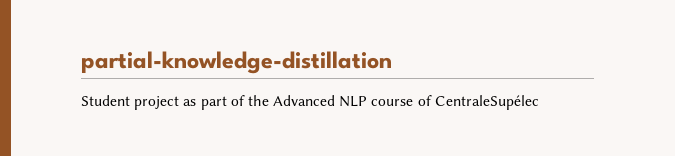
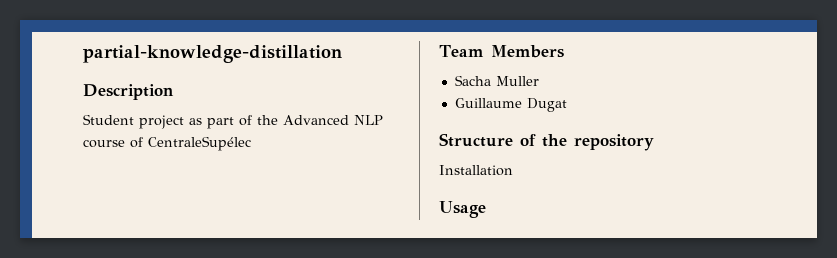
+ Description
+ Team Members
+ Sacha Muller
+ Guillaume Dugat
+ Structure of the repository
+ Installation
+ Usage

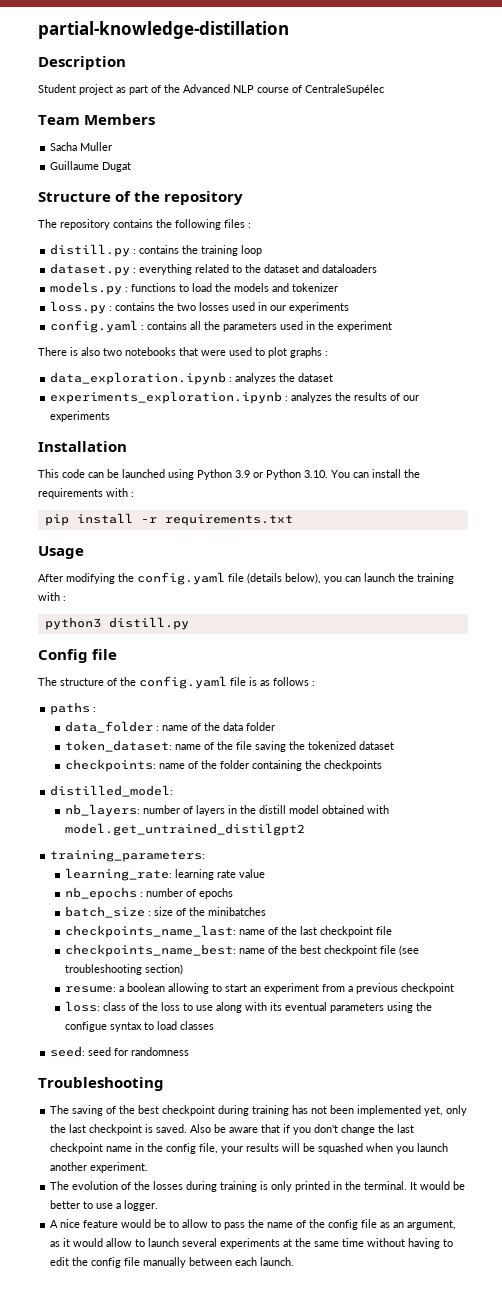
+ The repository contains the following files :
+ distill.py : contains the training loop
+ dataset.py : everything related to the dataset and dataloaders
+ models.py : functions to load the models and tokenizer
+ loss.py : contains the two losses used in our experiments
+ config.yaml : contains all the parameters used in the experiment
+ There is also two notebooks that were used to plot graphs :
+ data_exploration.ipynb : analyzes the dataset
+ experiments_exploration.ipynb : analyzes the results of our experiments
  Installation
+ This code can be launched using Python 3.9 or Python 3.10. You can install the requirements with :
+ pip install -r requirements.txt
  Usage
+ After modifying the config.yaml file (details below), you can launch the training with :
+ python3 distill.py
+ Config file
+ The structure of the config.yaml file is as follows :
+ paths :
+ data_folder : name of the data folder
+ token_dataset: name of the file saving the tokenized dataset
+ checkpoints: name of the folder containing the checkpoints
+ distilled_model:
+ nb_layers: number of layers in the distill model obtained with model.get_untrained_distilgpt2
+ training_parameters:
+ learning_rate: learning rate value
+ nb_epochs : number of epochs
+ batch_size : size of the minibatches
+ checkpoints_name_last: name of the last checkpoint file
+ checkpoints_name_best: name of the best checkpoint file (see troubleshooting section)
+ resume: a boolean allowing to start an experiment from a previous checkpoint
+ loss: class of the loss to use along with its eventual parameters using the configue syntax to load classes
+ seed: seed for randomness
+ Troubleshooting
+ The saving of the best checkpoint during training has not been implemented yet, only the last checkpoint is saved. Also be aware that if you don't change the last checkpoint name in the config file, your results will be squashed when you launch another experiment.
+ The evolution of the losses during training is only printed in the terminal. It would be better to use a logger.
+ A nice feature would be to allow to pass the name of the config file as an argument, as it would allow to launch several experiments at the same time without having to edit the config file manually between each launch.

